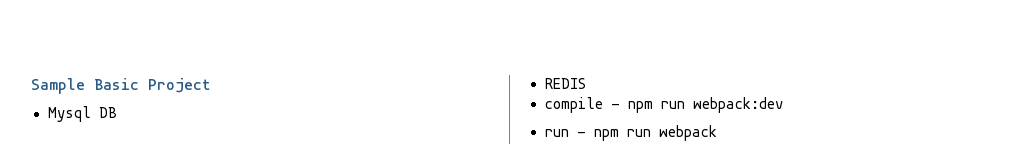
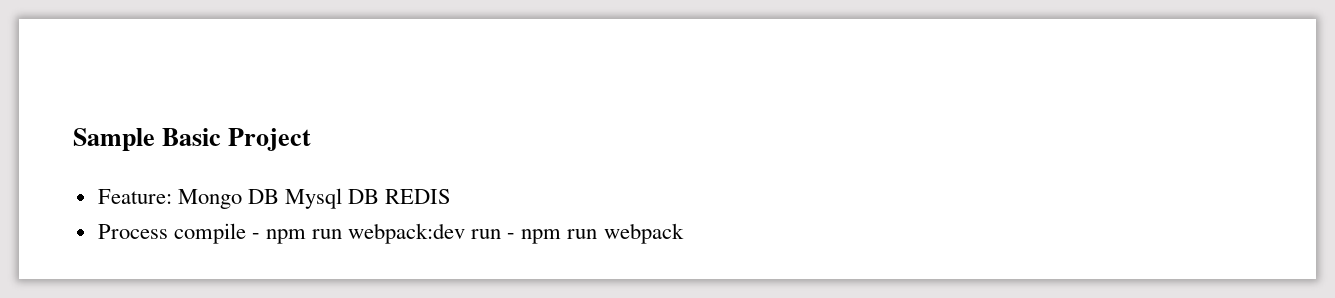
- Mysql DB
- REDIS
+ Feature: Mongo DB Mysql DB REDIS
- compile - npm run webpack:dev
- run - npm run webpack
+ Process compile - npm run webpack:dev run - npm run webpack

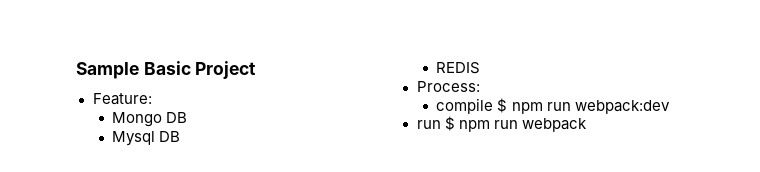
- Feature: Mongo DB Mysql DB REDIS
+ Feature:
+ Mongo DB
+ Mysql DB
+ REDIS
- Process compile - npm run webpack:dev run - npm run webpack
+ Process:
+ compile $ npm run webpack:dev
+ run $ npm run webpack

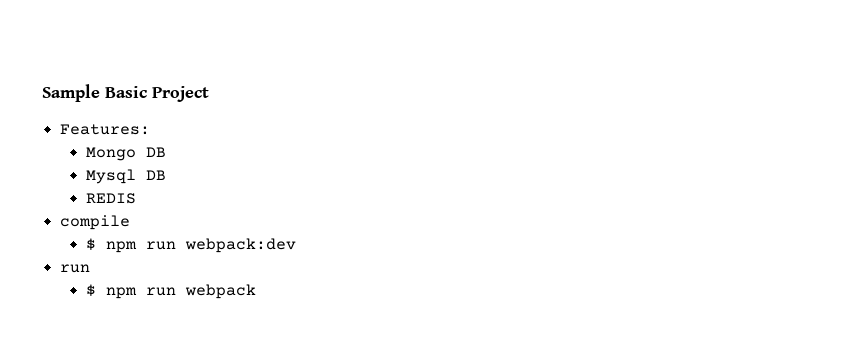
- Feature:
+ Features:
- Process:
- compile $ npm run webpack:dev
- run $ npm run webpack
+ compile
+ $ npm run webpack:dev
+ run
+ $ npm run webpack

